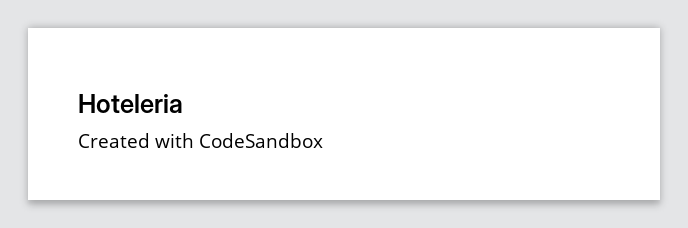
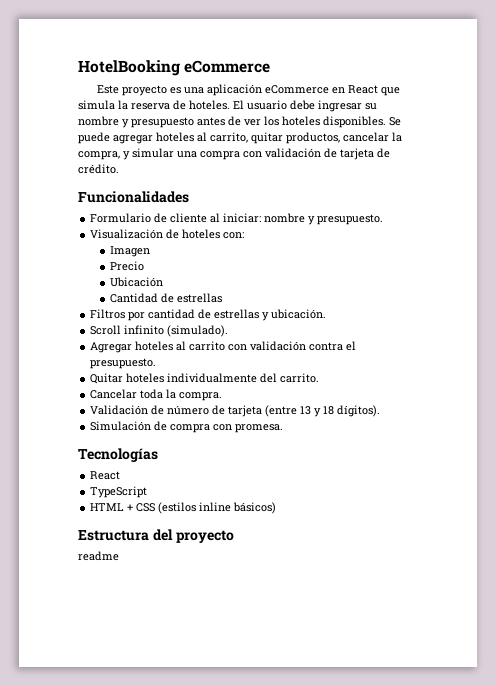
- Hoteleria
- Created with CodeSandbox
+ HotelBooking eCommerce
+ Este proyecto es una aplicación eCommerce en React que simula la reserva de hoteles. El usuario debe ingresar su nombre y presupuesto antes de ver los hoteles disponibles. Se puede agregar hoteles al carrito, quitar productos, cancelar la compra, y simular una compra con validación de tarjeta de crédito.
+ Funcionalidades
+ Formulario de cliente al iniciar: nombre y presupuesto.
+ Visualización de hoteles con:
+ Imagen
+ Precio
+ Ubicación
+ Cantidad de estrellas
+ Filtros por cantidad de estrellas y ubicación.
+ Scroll infinito (simulado).
+ Agregar hoteles al carrito con validación contra el presupuesto.
+ Quitar hoteles individualmente del carrito.
+ Cancelar toda la compra.
+ Validación de número de tarjeta (entre 13 y 18 dígitos).
+ Simulación de compra con promesa.
+ Tecnologías
+ React
+ TypeScript
+ HTML + CSS (estilos inline básicos)
+ Estructura del proyecto
+ readme

